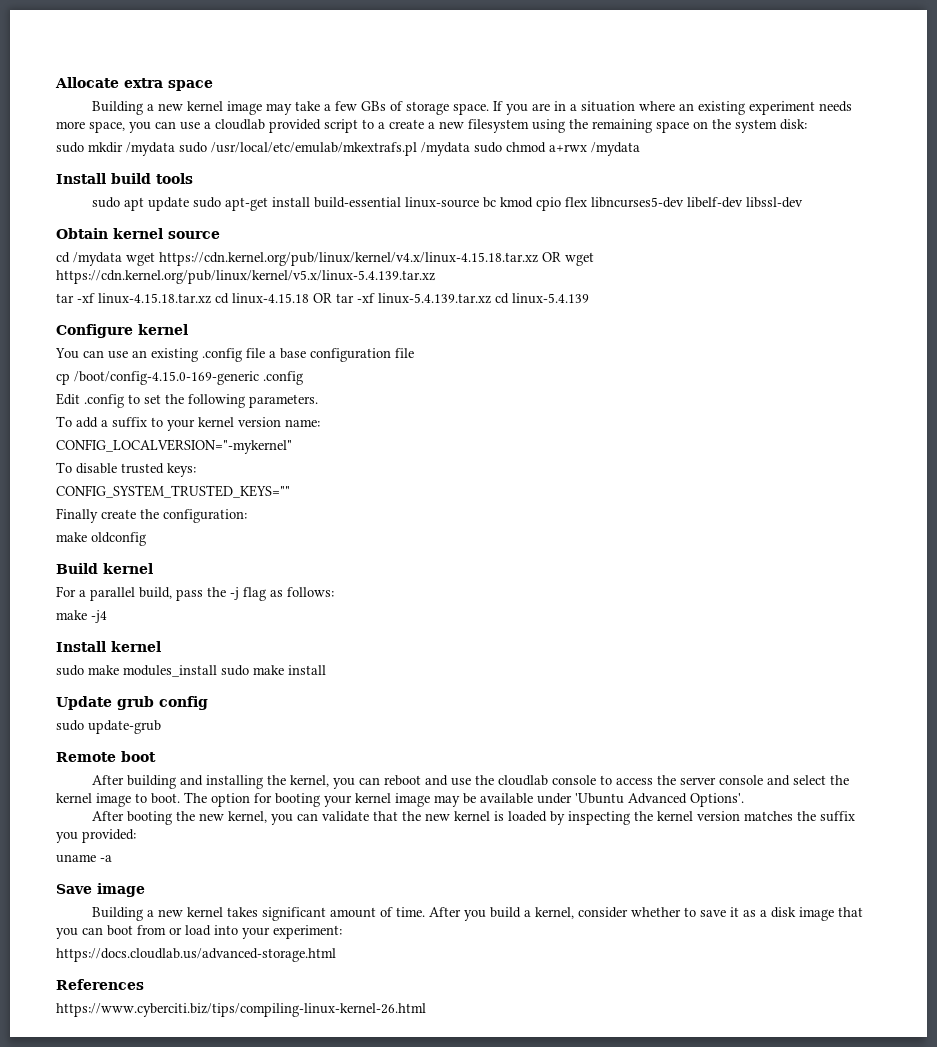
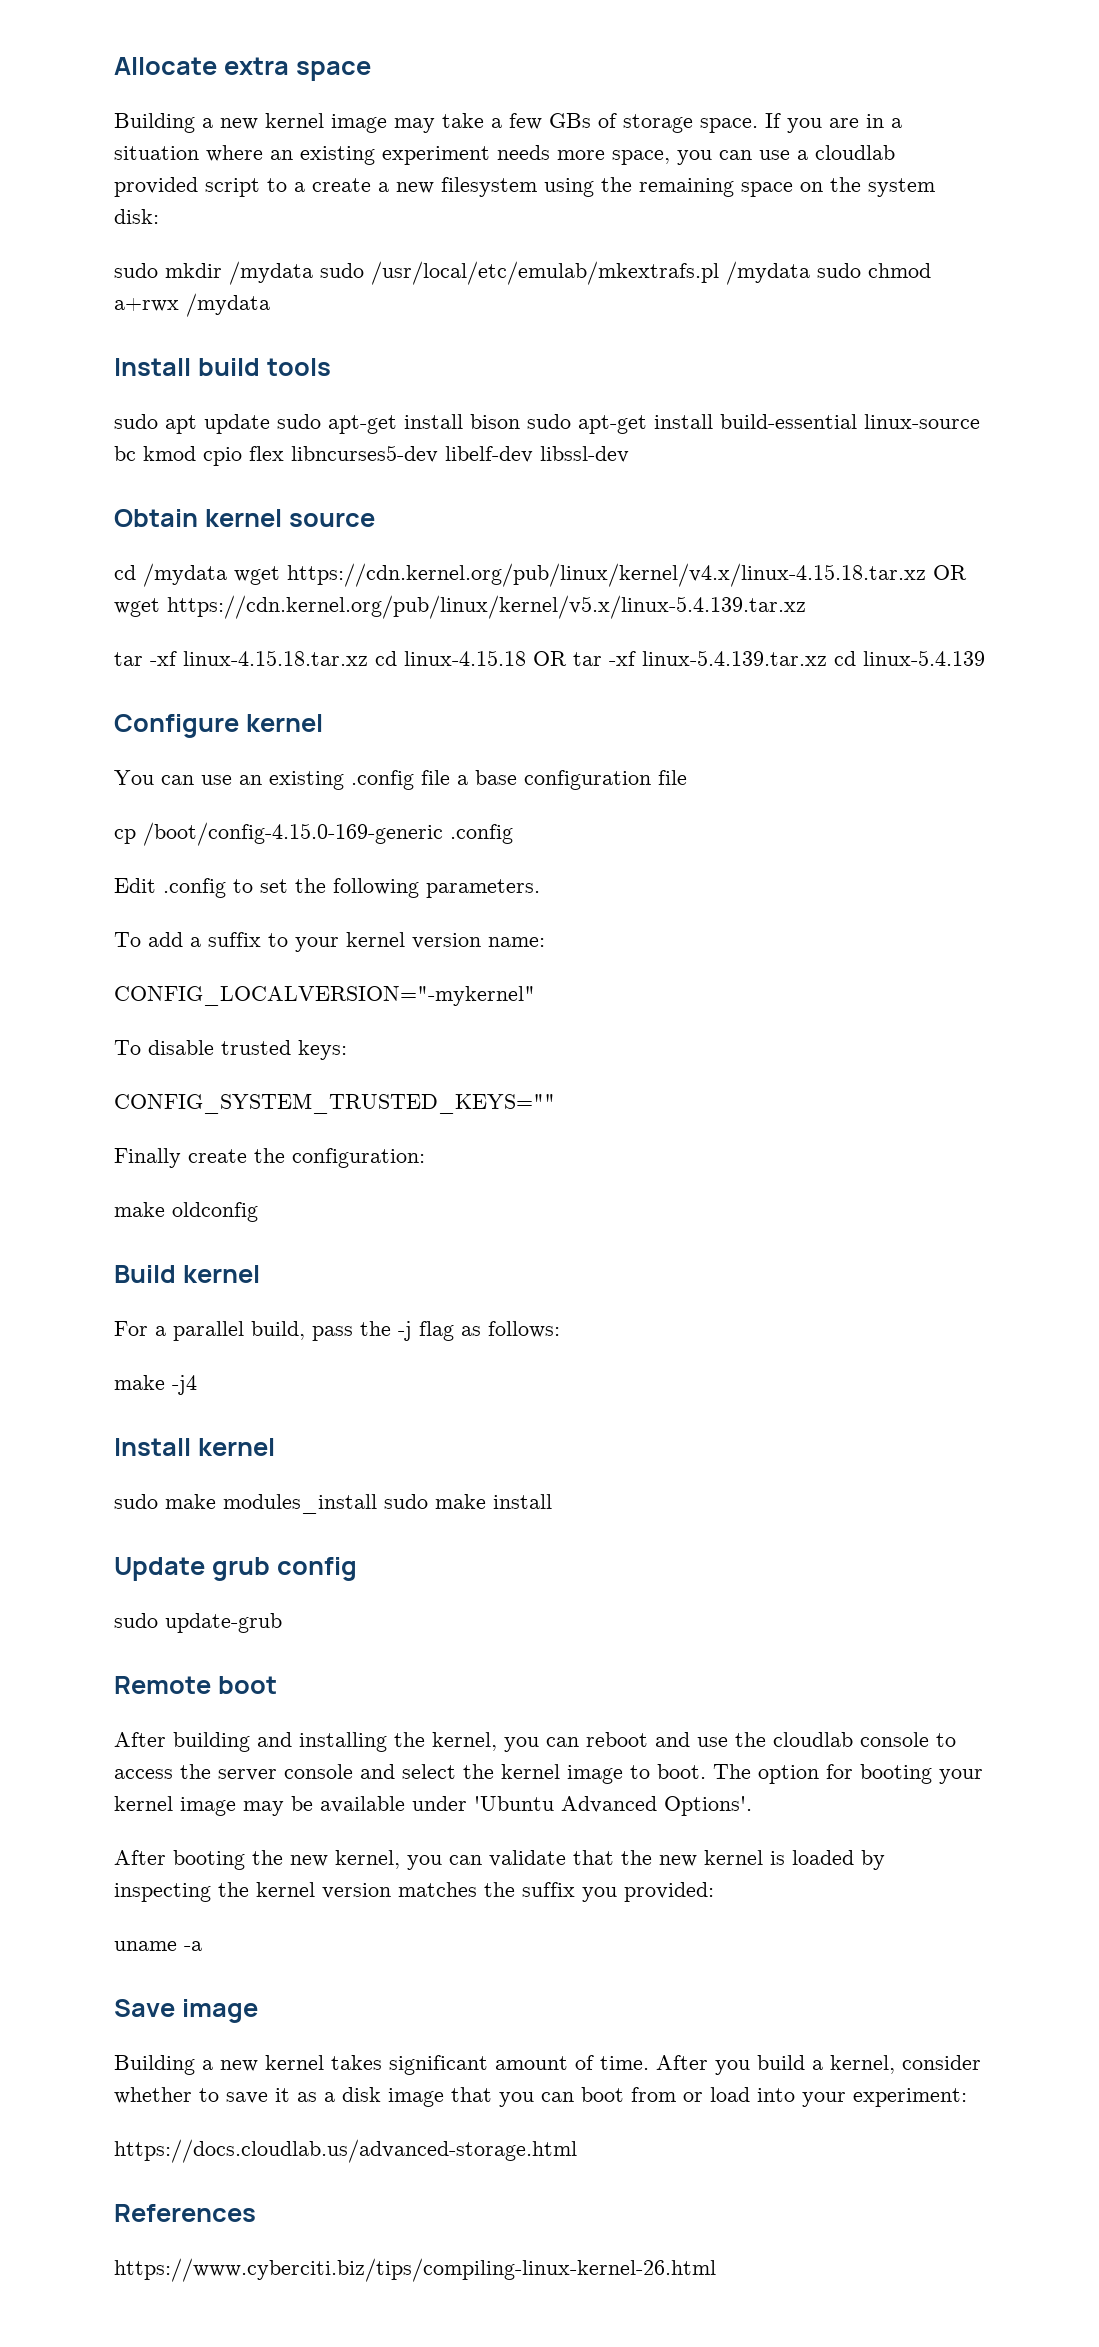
- sudo apt update sudo apt-get install build-essential linux-source bc kmod cpio flex libncurses5-dev libelf-dev libssl-dev
+ sudo apt update sudo apt-get install bison sudo apt-get install build-essential linux-source bc kmod cpio flex libncurses5-dev libelf-dev libssl-dev

